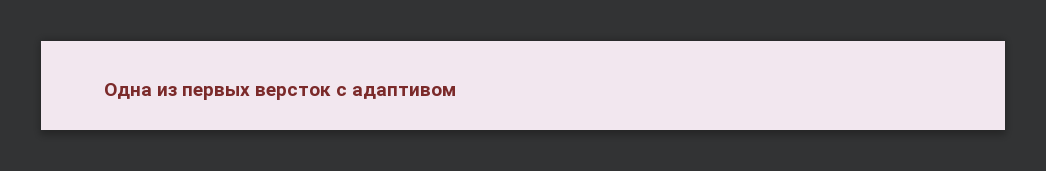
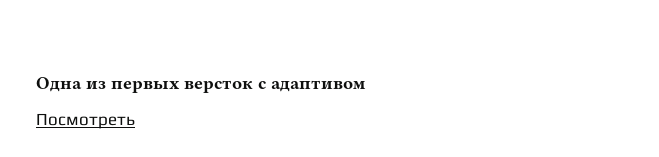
+ Посмотреть

